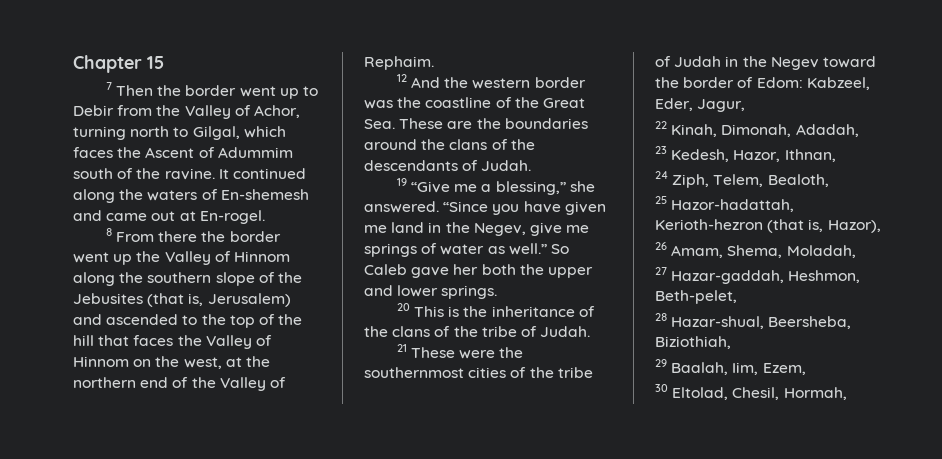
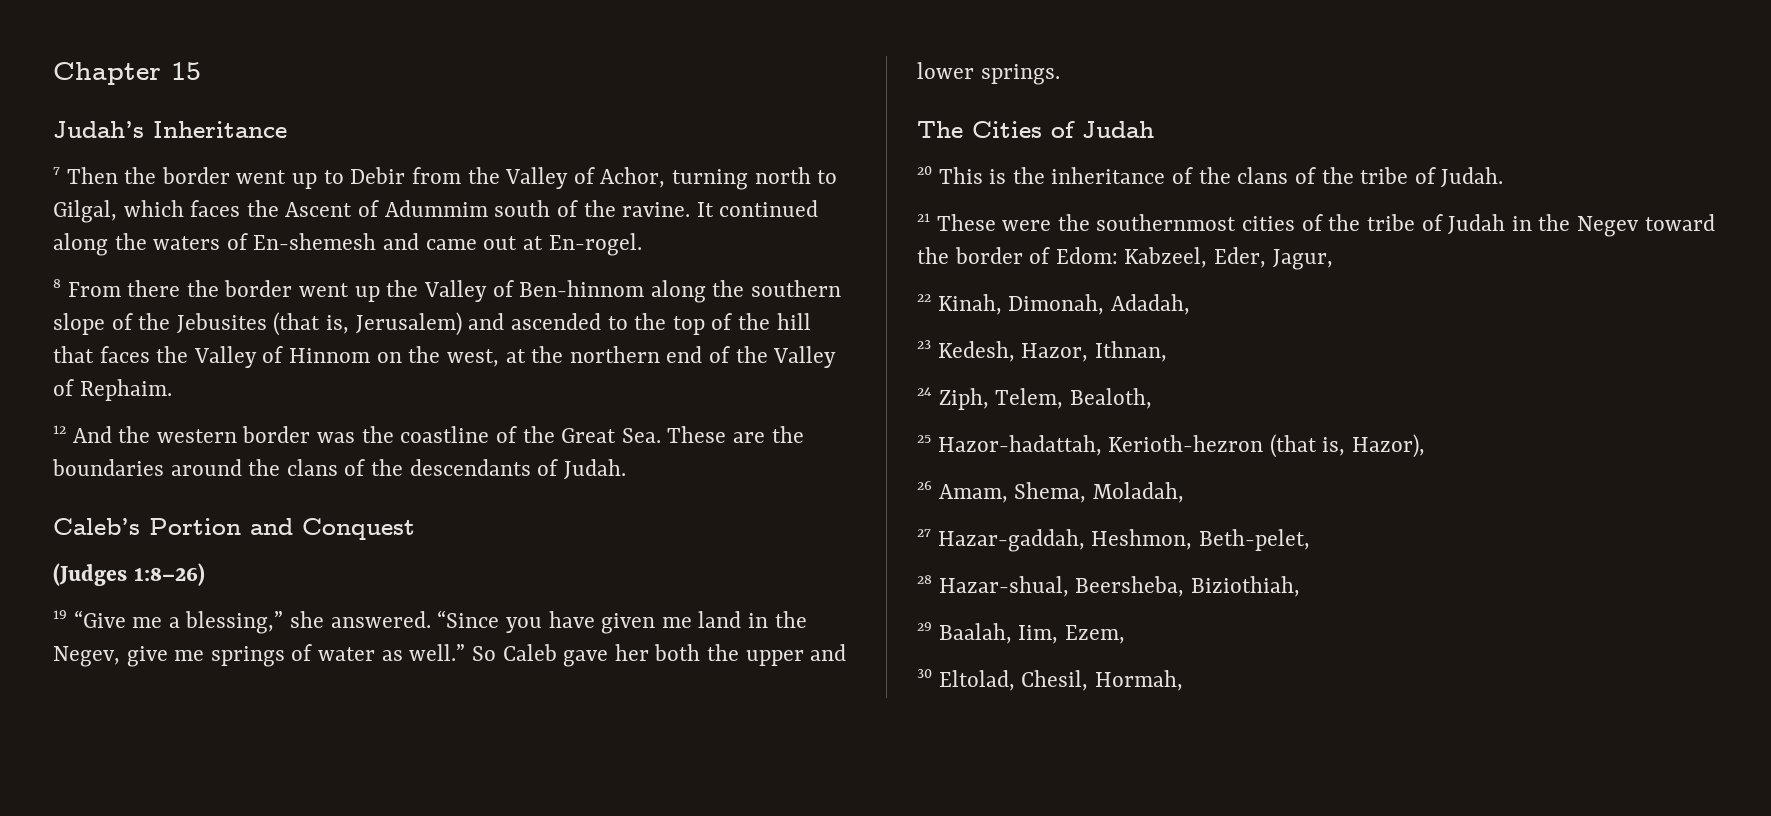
+ Judah’s Inheritance
- 8 From there the border went up the Valley of Hinnom along the southern slope of the Jebusites (that is, Jerusalem) and ascended to the top of the hill that faces the Valley of Hinnom on the west, at the northern end of the Valley of Rephaim.
+ 8 From there the border went up the Valley of Ben-hinnom along the southern slope of the Jebusites (that is, Jerusalem) and ascended to the top of the hill that faces the Valley of Hinnom on the west, at the northern end of the Valley of Rephaim.
+ Caleb’s Portion and Conquest
+ (Judges 1:8–26)
+ The Cities of Judah

